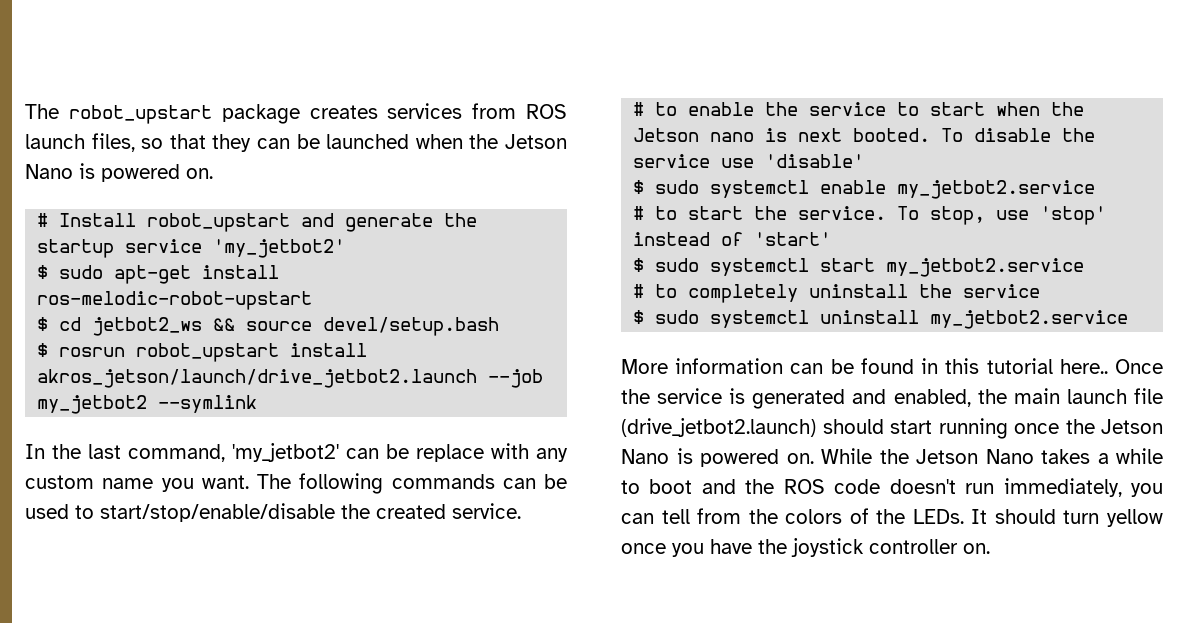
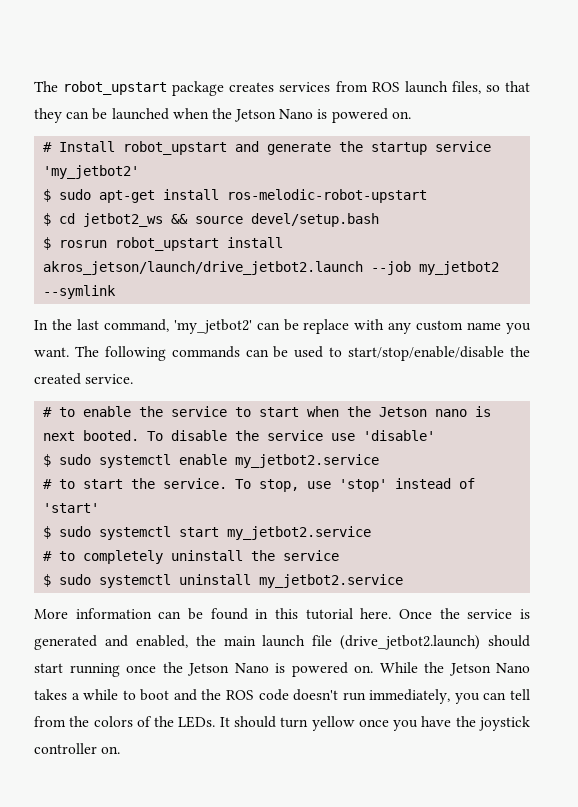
- More information can be found in this tutorial here..
+ More information can be found in this tutorial here.

